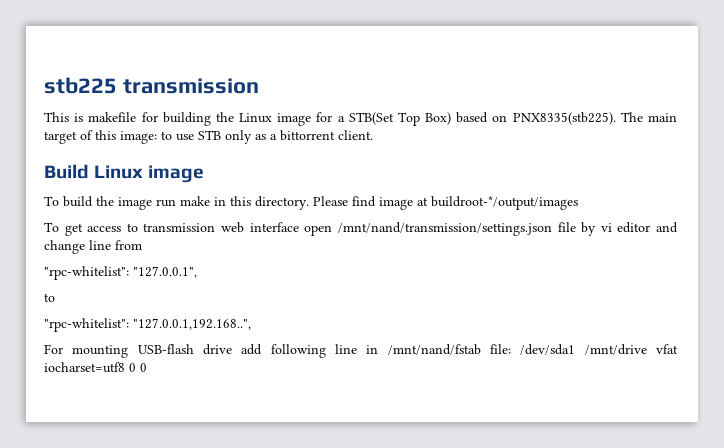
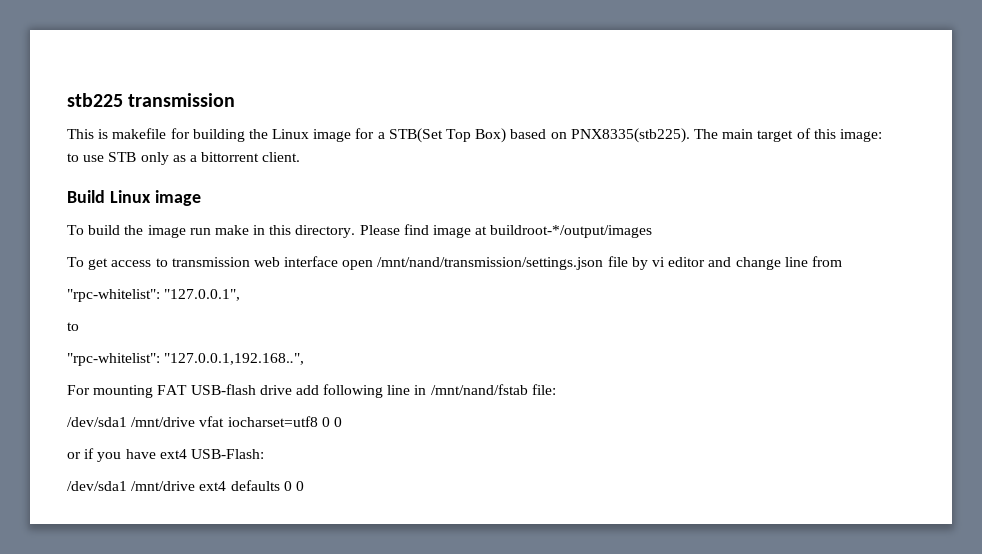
- For mounting USB-flash drive add following line in /mnt/nand/fstab file: /dev/sda1 /mnt/drive vfat iocharset=utf8 0 0
+ For mounting FAT USB-flash drive add following line in /mnt/nand/fstab file:
+ /dev/sda1 /mnt/drive vfat iocharset=utf8 0 0
+ or if you have ext4 USB-Flash:
+ /dev/sda1 /mnt/drive ext4 defaults 0 0

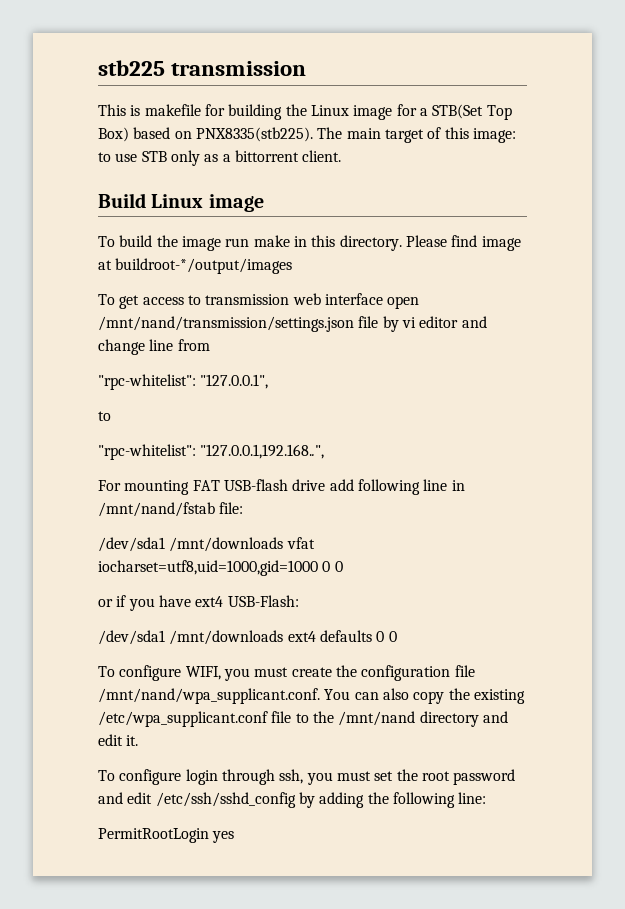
- /dev/sda1 /mnt/drive vfat iocharset=utf8 0 0
+ /dev/sda1 /mnt/downloads vfat iocharset=utf8,uid=1000,gid=1000 0 0
- /dev/sda1 /mnt/drive ext4 defaults 0 0
+ /dev/sda1 /mnt/downloads ext4 defaults 0 0
+ To configure WIFI, you must create the configuration file /mnt/nand/wpa_supplicant.conf. You can also copy the existing /etc/wpa_supplicant.conf file to the /mnt/nand directory and edit it.
+ To configure login through ssh, you must set the root password and edit /etc/ssh/sshd_config by adding the following line:
+ PermitRootLogin yes

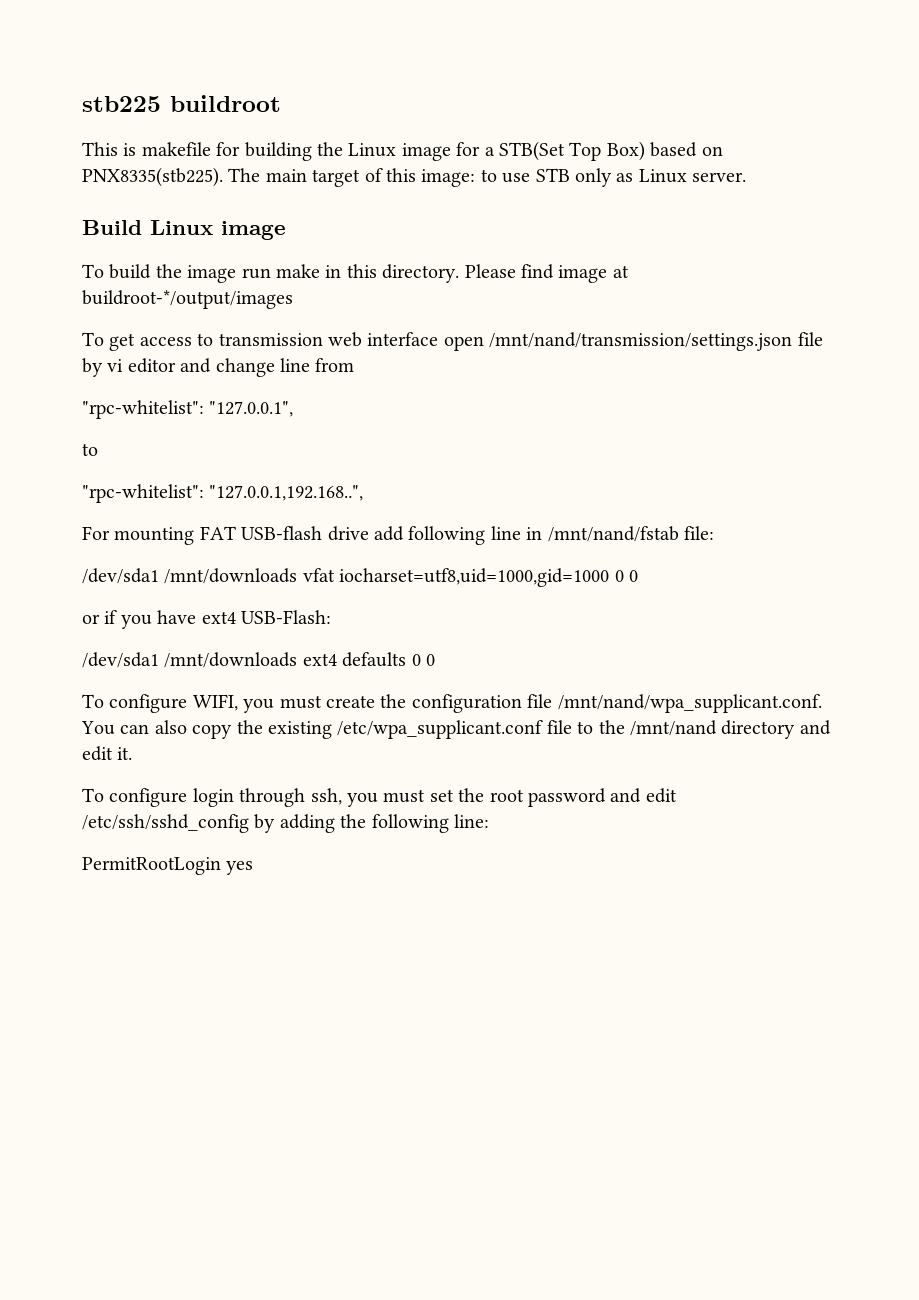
- stb225 transmission
+ stb225 buildroot
- The main target of this image: to use STB only as a bittorrent client.
+ The main target of this image: to use STB only as Linux server.

